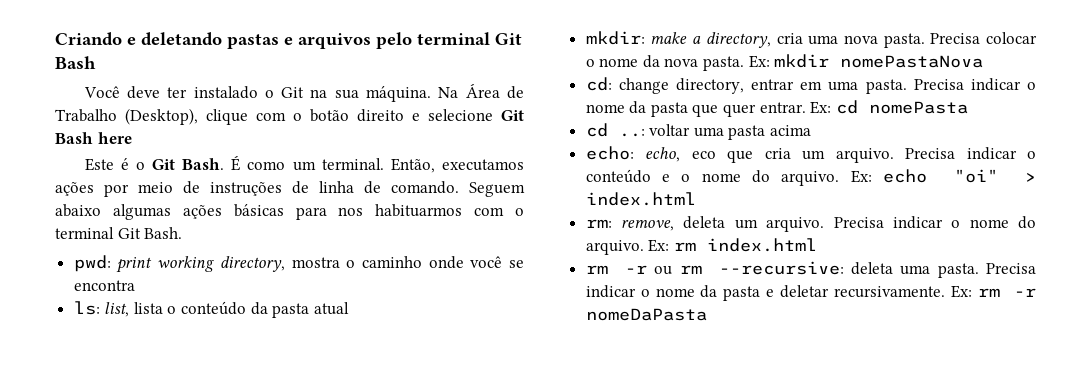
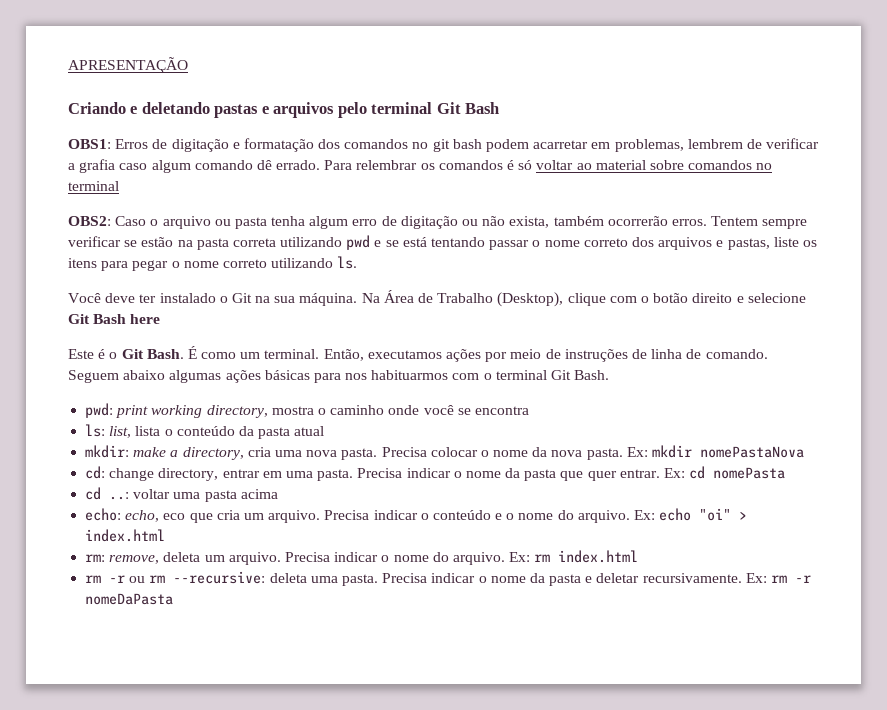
+ APRESENTAÇÃO
+ OBS1: Erros de digitação e formatação dos comandos no git bash podem acarretar em problemas, lembrem de verificar a grafia caso algum comando dê errado. Para relembrar os comandos é só voltar ao material sobre comandos no terminal
+ OBS2: Caso o arquivo ou pasta tenha algum erro de digitação ou não exista, também ocorrerão erros. Tentem sempre verificar se estão na pasta correta utilizando pwd e se está tentando passar o nome correto dos arquivos e pastas, liste os itens para pegar o nome correto utilizando ls.

